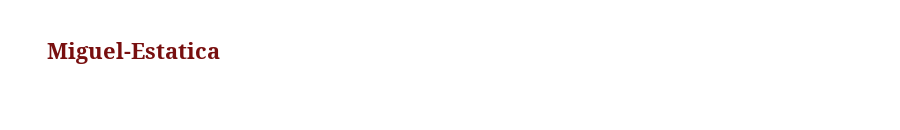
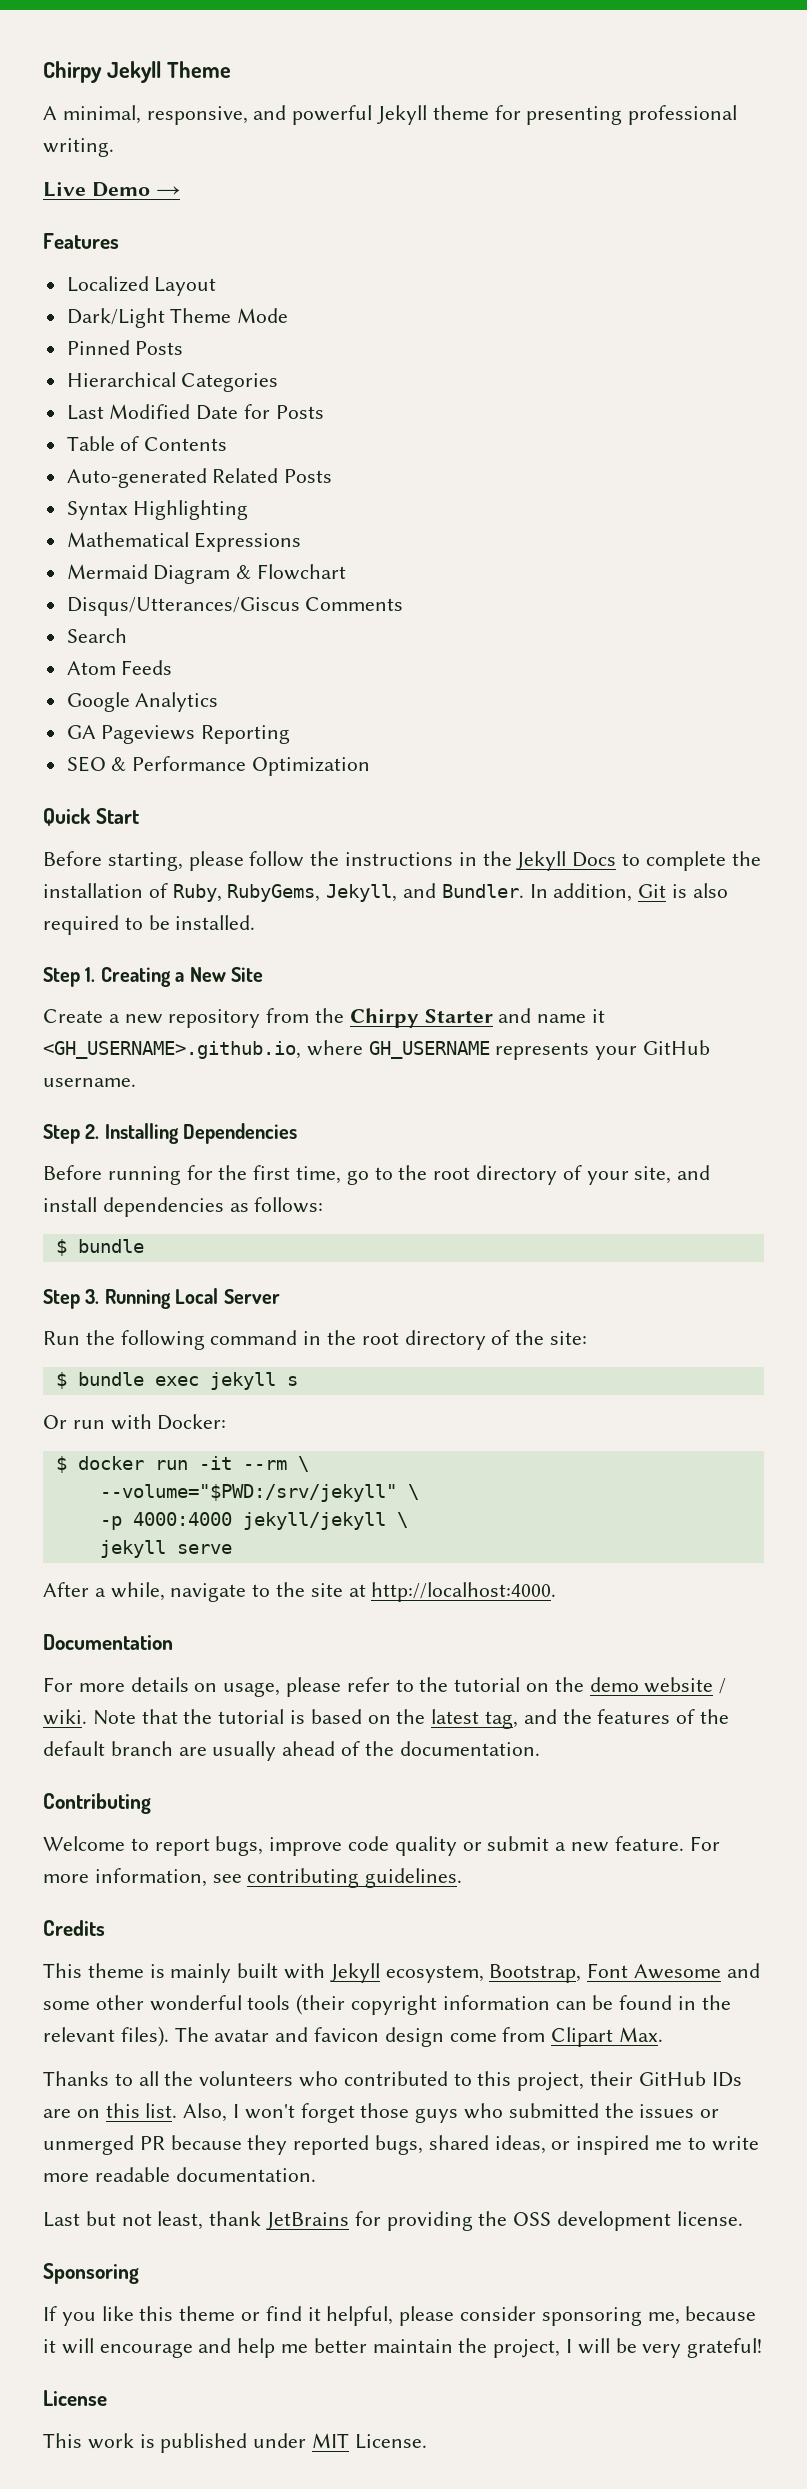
- Miguel-Estatica
+ Chirpy Jekyll Theme
+ A minimal, responsive, and powerful Jekyll theme for presenting professional writing.
+ Live Demo →
+ Features
+ Localized Layout
+ Dark/Light Theme Mode
+ Pinned Posts
+ Hierarchical Categories
+ Last Modified Date for Posts
+ Table of Contents
+ Auto-generated Related Posts
+ Syntax Highlighting
+ Mathematical Expressions
+ Mermaid Diagram & Flowchart
+ Disqus/Utterances/Giscus Comments
+ Search
+ Atom Feeds
+ Google Analytics
+ GA Pageviews Reporting
+ SEO & Performance Optimization
+ Quick Start
+ Before starting, please follow the instructions in the Jekyll Docs to complete the installation of Ruby, RubyGems, Jekyll, and Bundler. In addition, Git is also required to be installed.
+ Step 1. Creating a New Site
+ Create a new repository from the Chirpy Starter and name it <GH_USERNAME>.github.io, where GH_USERNAME represents your GitHub username.
+ Step 2. Installing Dependencies
+ Before running for the first time, go to the root directory of your site, and install dependencies as follows:
+ $ bundle
+ Step 3. Running Local Server
+ Run the following command in the root directory of the site:
+ $ bundle exec jekyll s
+ Or run with Docker:
+ $ docker run -it --rm \
+ --volume="$PWD:/srv/jekyll" \
+ -p 4000:4000 jekyll/jekyll \
+ jekyll serve
+ After a while, navigate to the site at http://localhost:4000.
+ Documentation
+ For more details on usage, please refer to the tutorial on the demo website / wiki. Note that the tutorial is based on the latest tag, and the features of the default branch are usually ahead of the documentation.
+ Contributing
+ Welcome to report bugs, improve code quality or submit a new feature. For more information, see contributing guidelines.
+ Credits
+ This theme is mainly built with Jekyll ecosystem, Bootstrap, Font Awesome and some other wonderful tools (their copyright information can be found in the relevant files). The avatar and favicon design come from Clipart Max.
+ Thanks to all the volunteers who contributed to this project, their GitHub IDs are on this list. Also, I won't forget those guys who submitted the issues or unmerged PR because they reported bugs, shared ideas, or inspired me to write more readable documentation.
+ Last but not least, thank JetBrains for providing the OSS development license.
+ Sponsoring
+ If you like this theme or find it helpful, please consider sponsoring me, because it will encourage and help me better maintain the project, I will be very grateful!
+ License
+ This work is published under MIT License.

